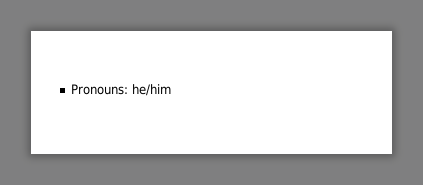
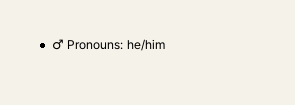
- Pronouns: he/him
+ ♂ Pronouns: he/him

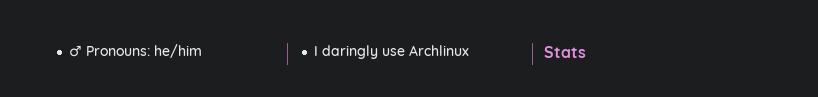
+ I daringly use Archlinux
+ Stats

